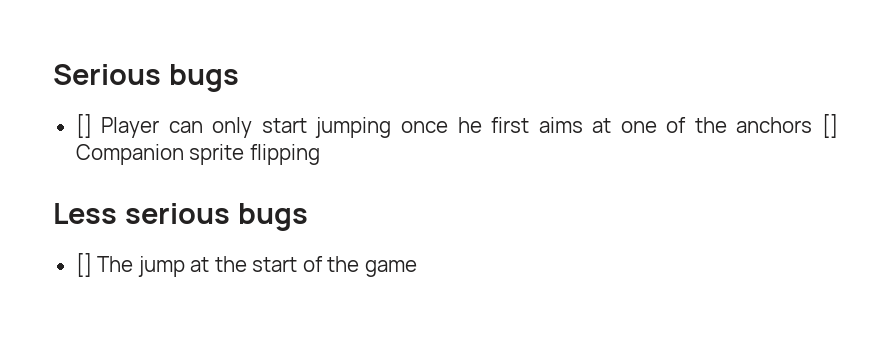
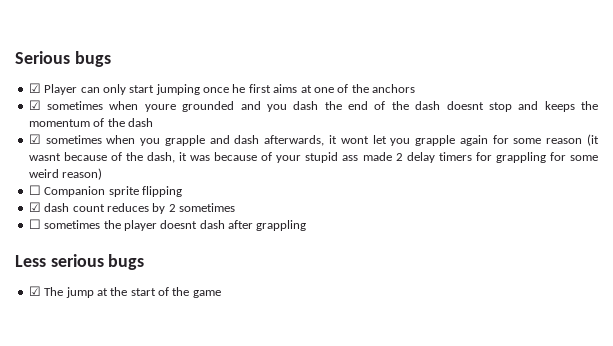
- [] Player can only start jumping once he first aims at one of the anchors [] Companion sprite flipping
+ ☑ Player can only start jumping once he first aims at one of the anchors
+ ☑ sometimes when youre grounded and you dash the end of the dash doesnt stop and keeps the momentum of the dash
+ ☑ sometimes when you grapple and dash afterwards, it wont let you grapple again for some reason (it wasnt because of the dash, it was because of your stupid ass made 2 delay timers for grappling for some weird reason)
+ ☐ Companion sprite flipping
+ ☑ dash count reduces by 2 sometimes
+ ☐ sometimes the player doesnt dash after grappling
- [] The jump at the start of the game
+ ☑ The jump at the start of the game

